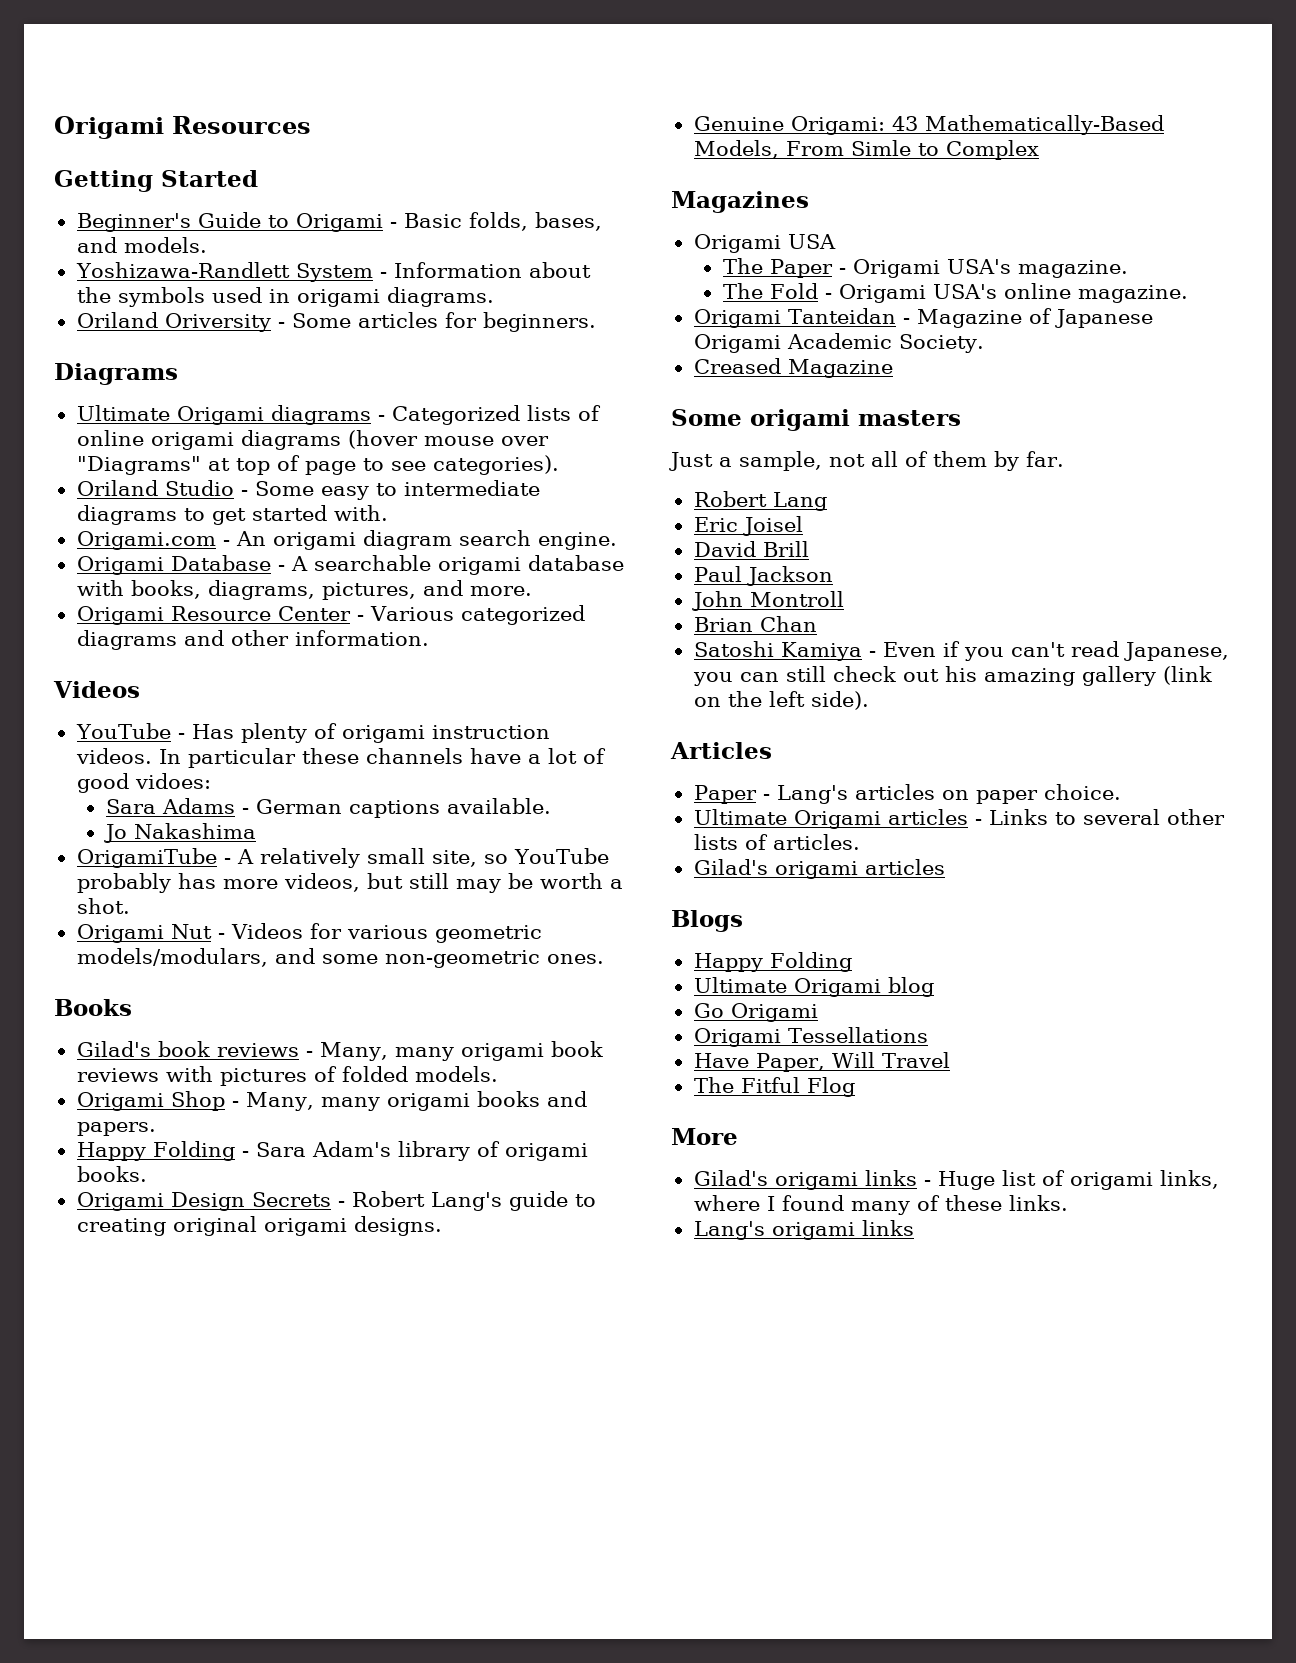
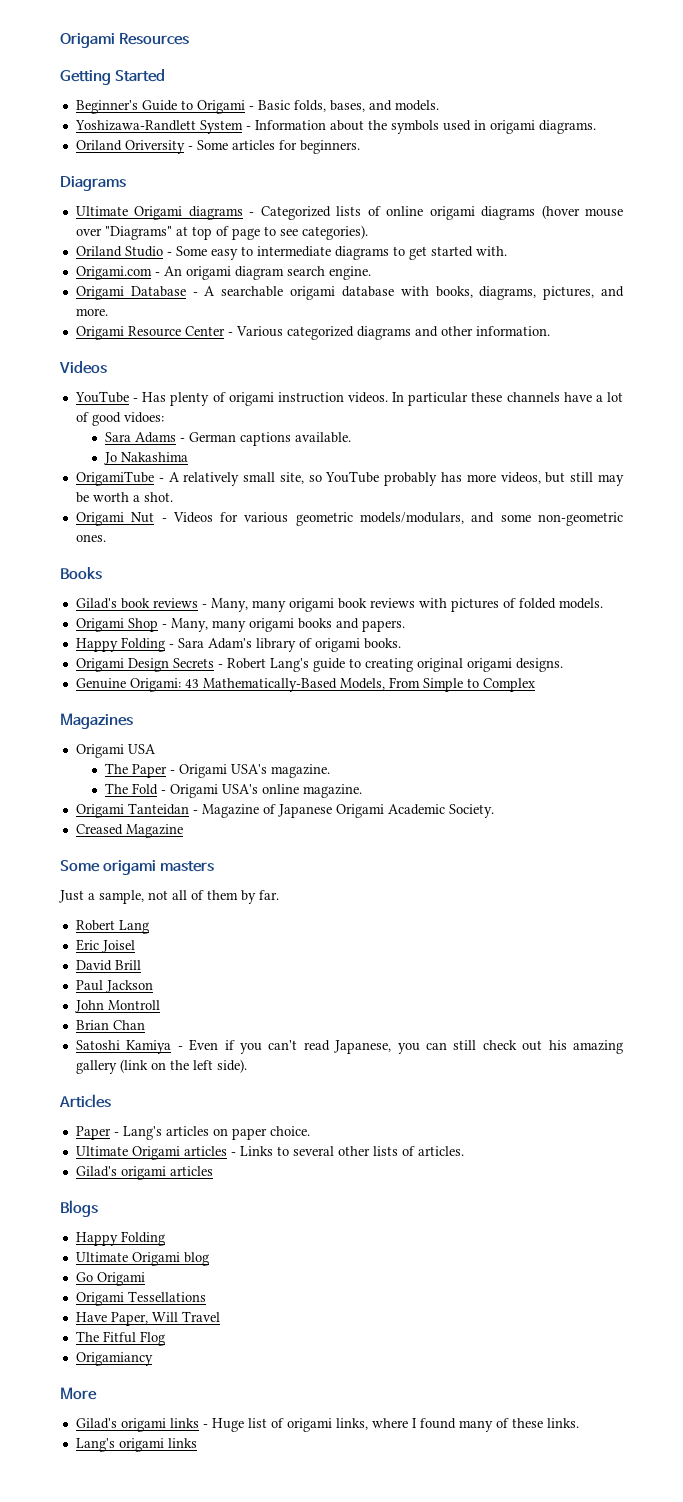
- Genuine Origami: 43 Mathematically-Based Models, From Simle to Complex
+ Genuine Origami: 43 Mathematically-Based Models, From Simple to Complex
+ Origamiancy

